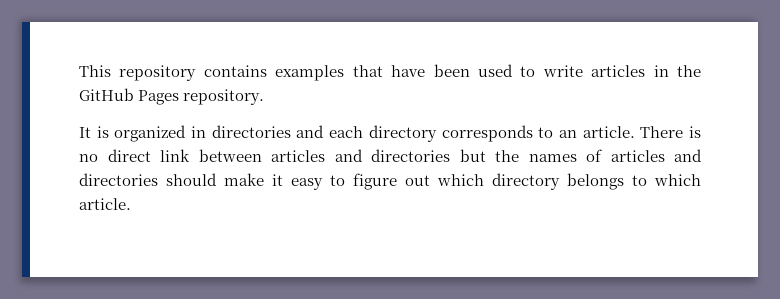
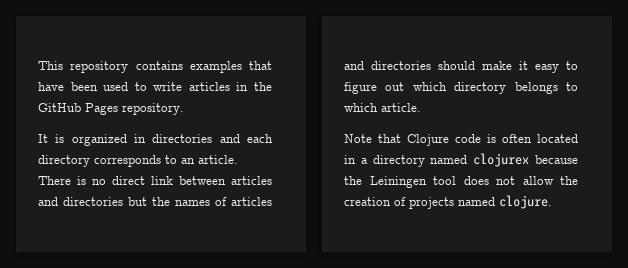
+ Note that Clojure code is often located in a directory named clojurex because the Leiningen tool does not allow the creation of projects named clojure.

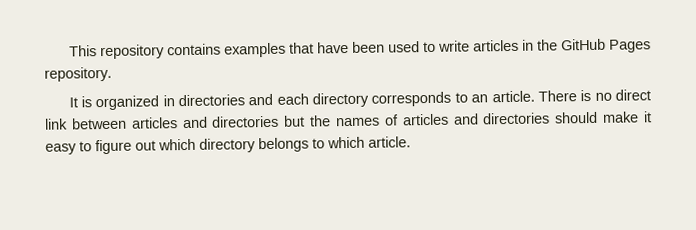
- Note that Clojure code is often located in a directory named clojurex because the Leiningen tool does not allow the creation of projects named clojure.

